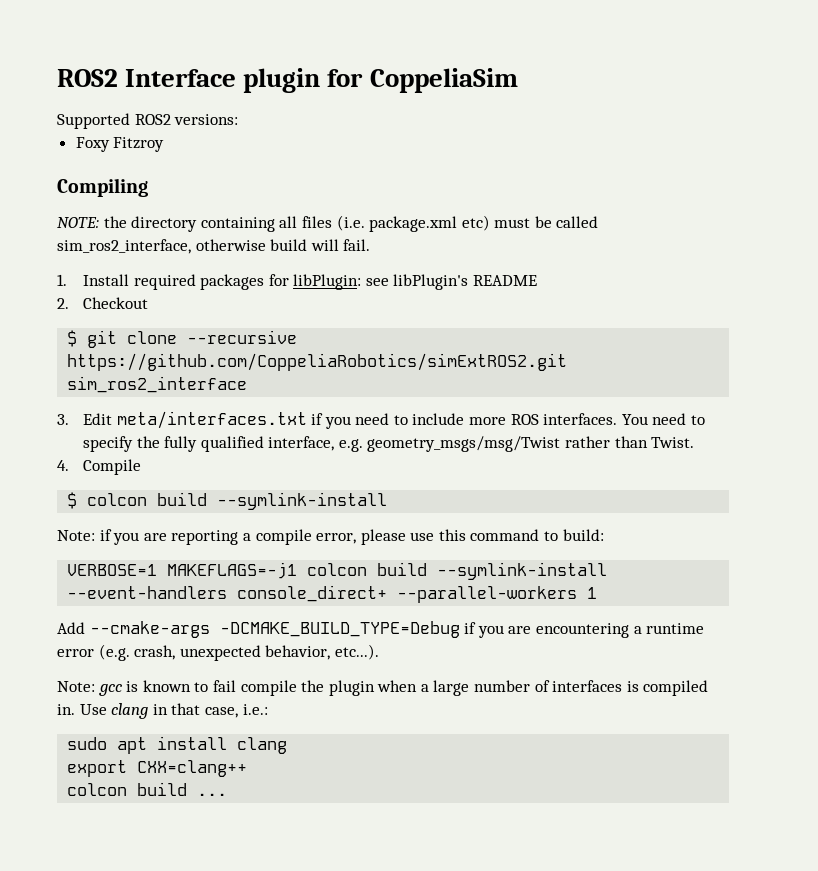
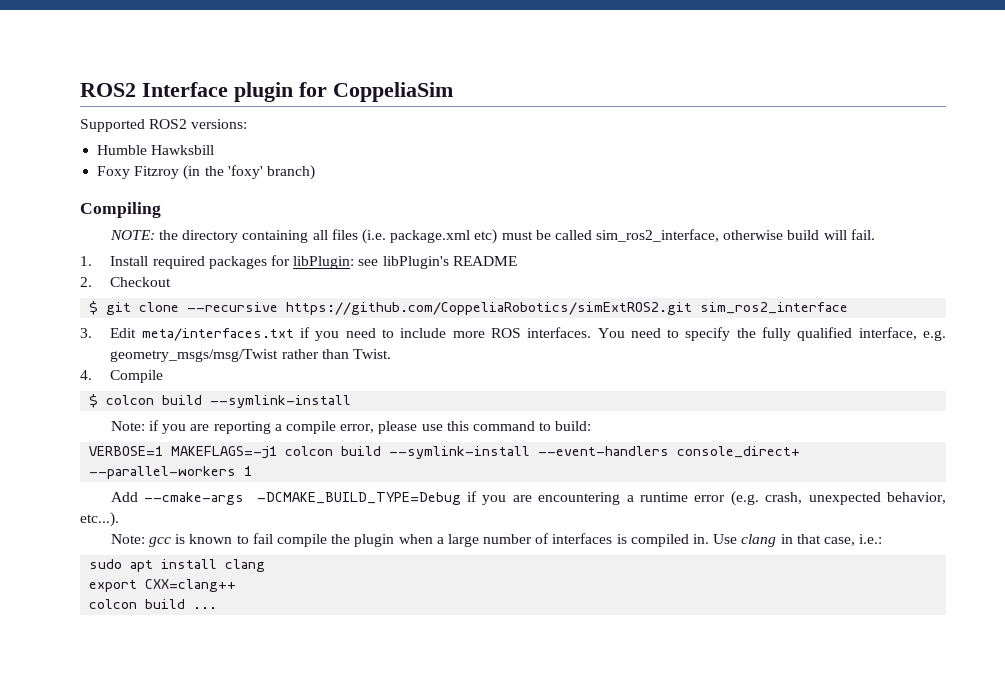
+ Humble Hawksbill
- Foxy Fitzroy
+ Foxy Fitzroy (in the 'foxy' branch)

